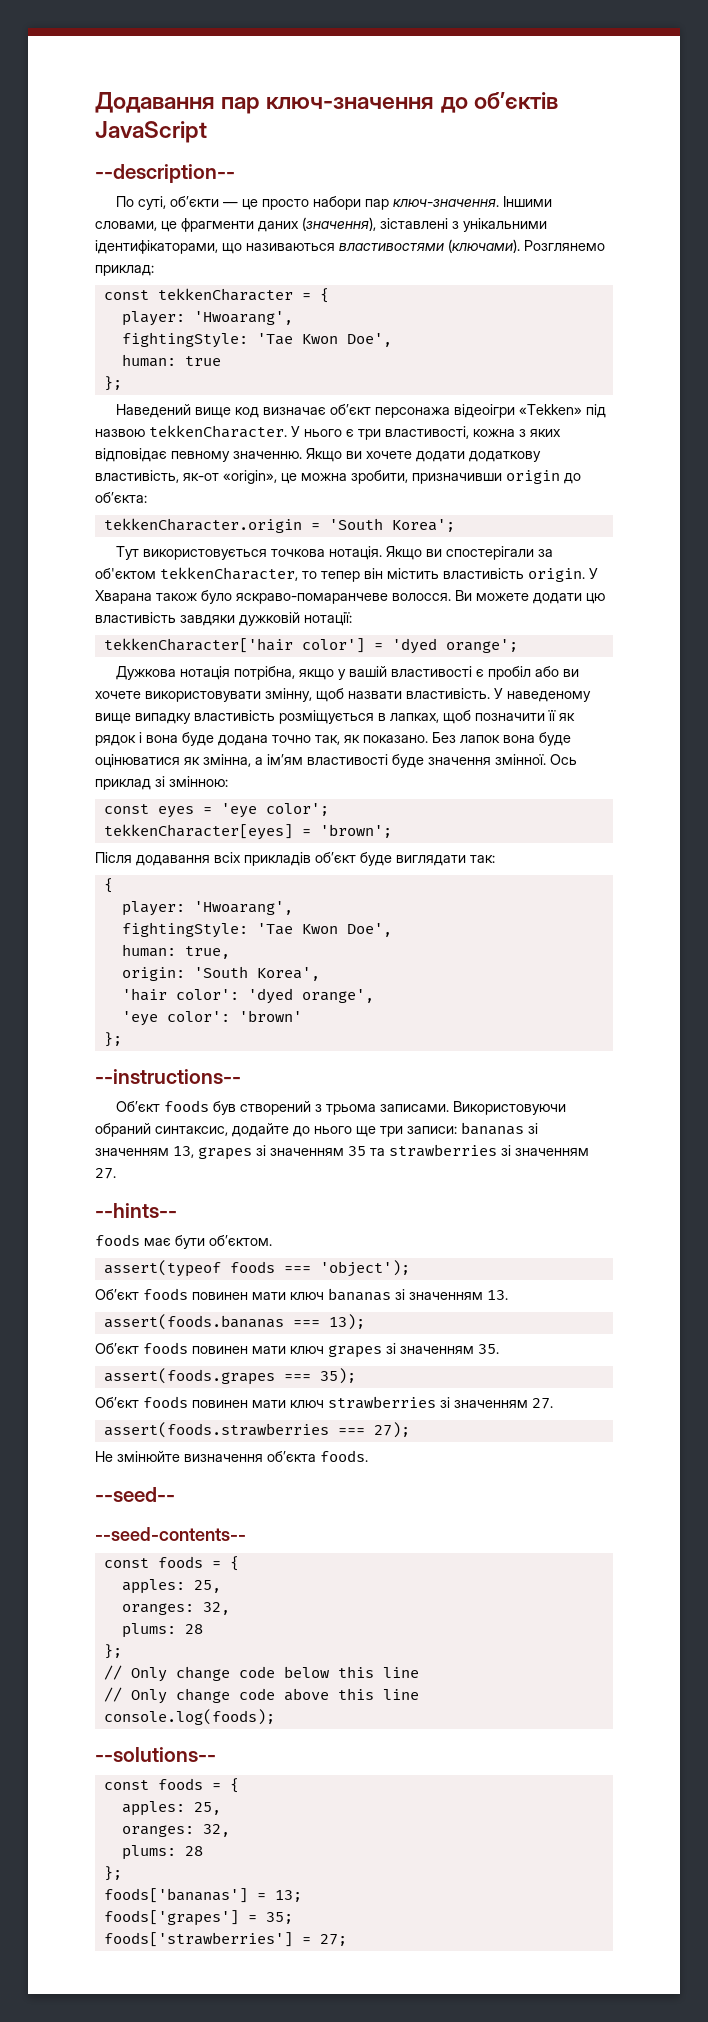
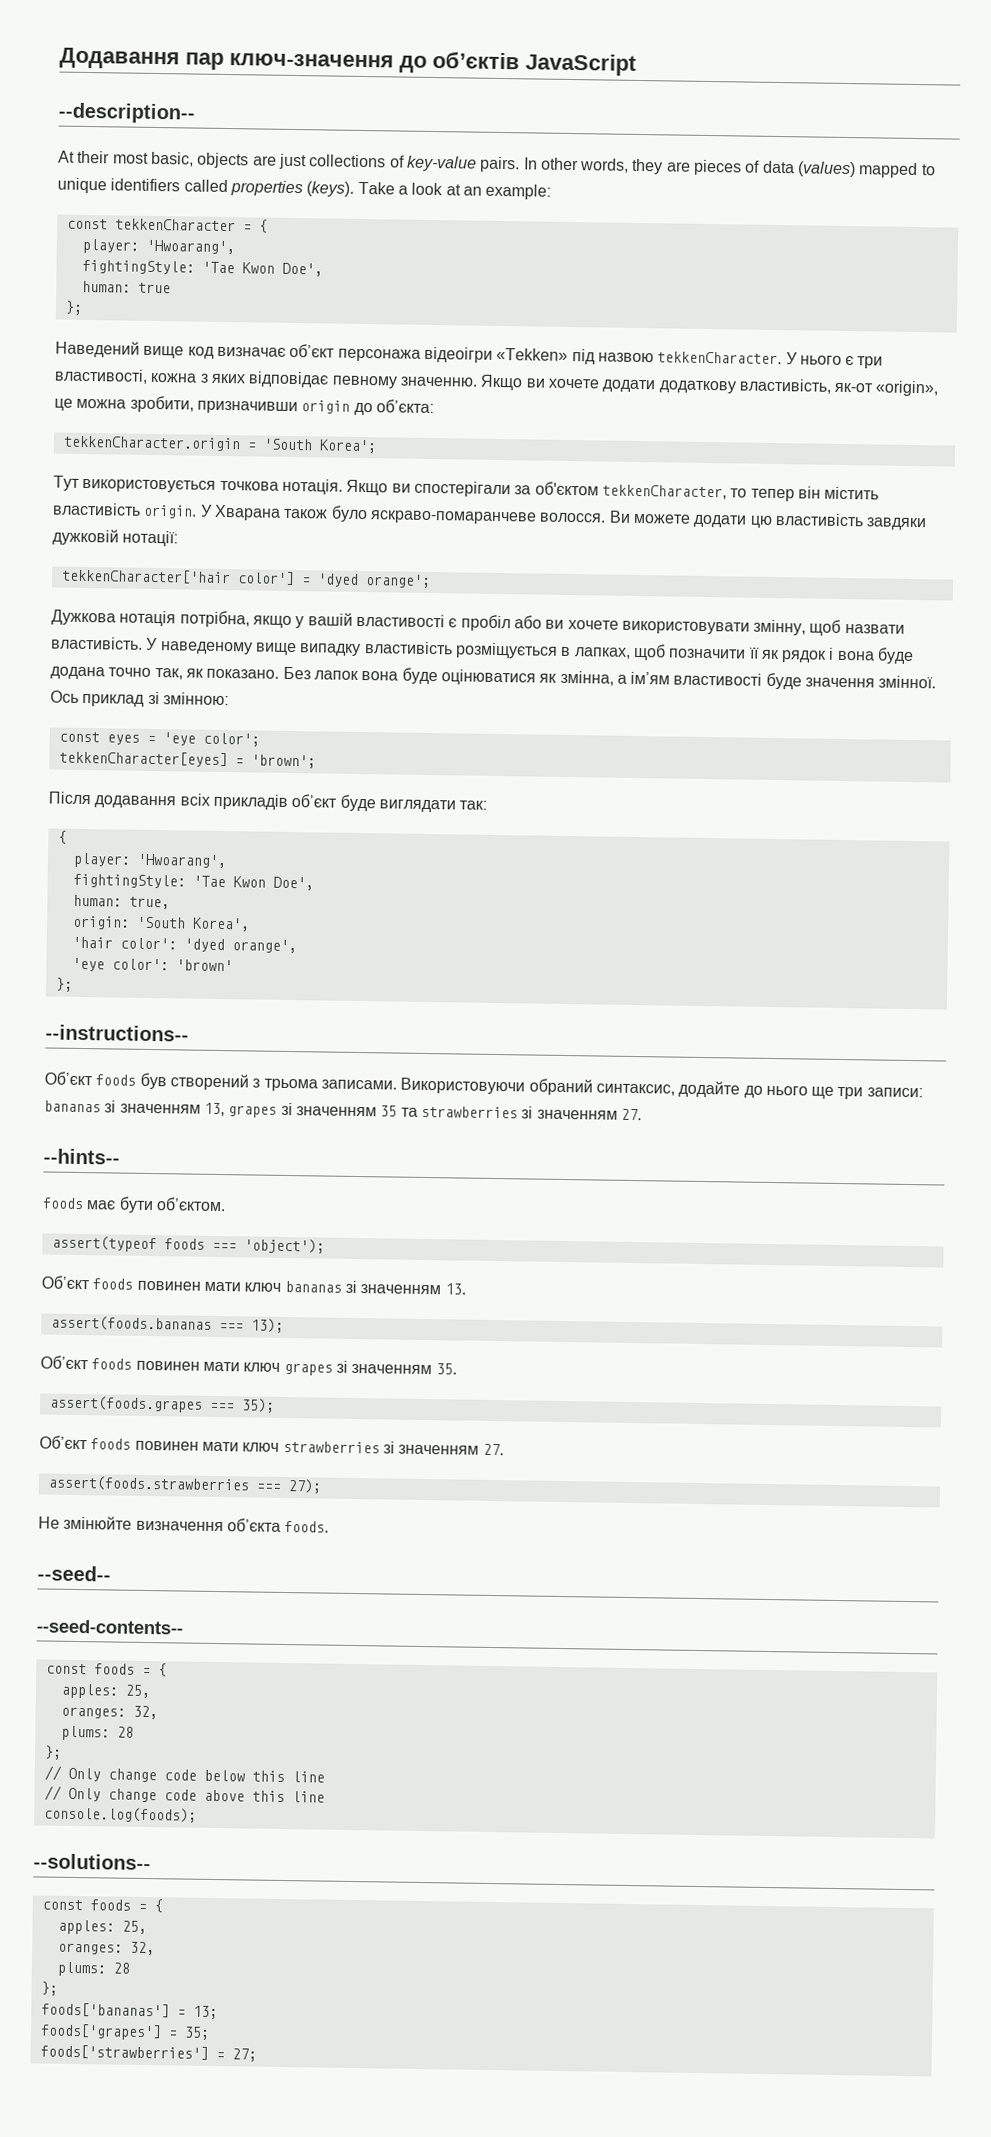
- По суті, об’єкти — це просто набори пар ключ-значення. Іншими словами, це фрагменти даних (значення), зіставлені з унікальними ідентифікаторами, що називаються властивостями (ключами). Розглянемо приклад:
+ At their most basic, objects are just collections of key-value pairs. In other words, they are pieces of data (values) mapped to unique identifiers called properties (keys). Take a look at an example:

